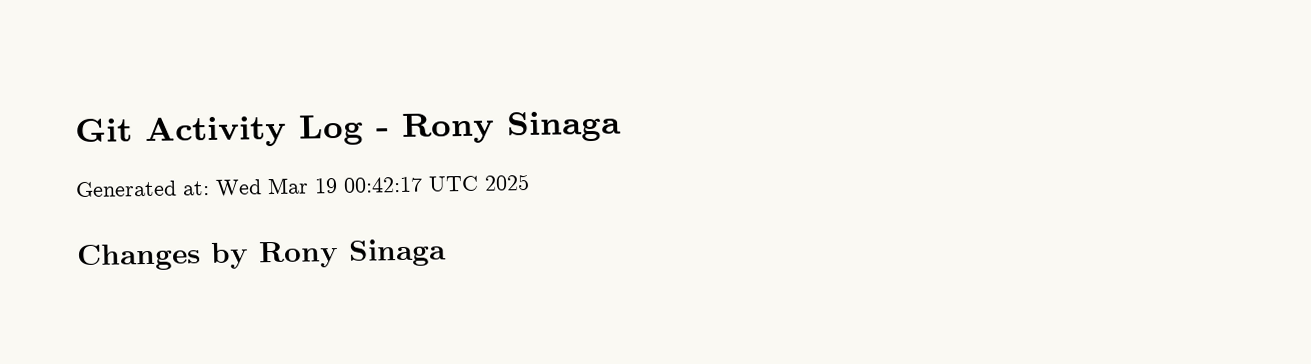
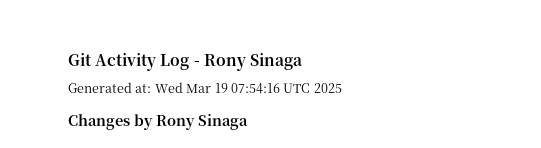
- Generated at: Wed Mar 19 00:42:17 UTC 2025
+ Generated at: Wed Mar 19 07:54:16 UTC 2025

